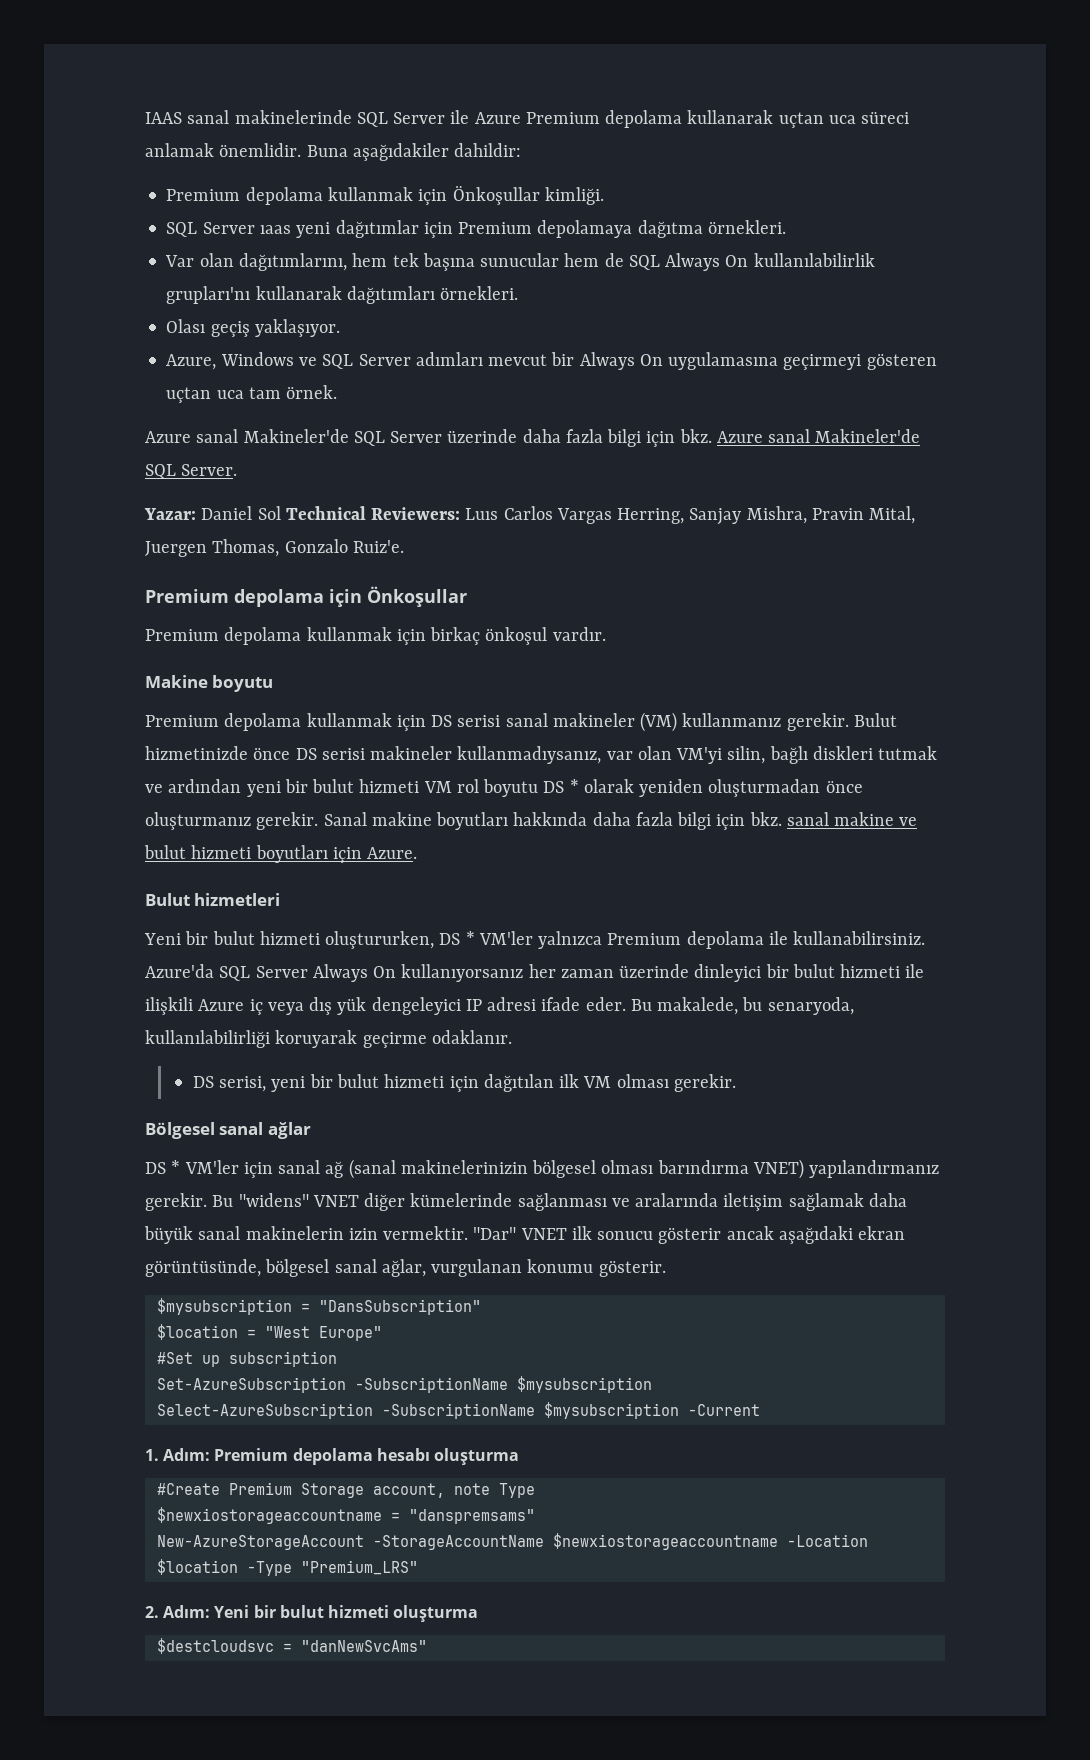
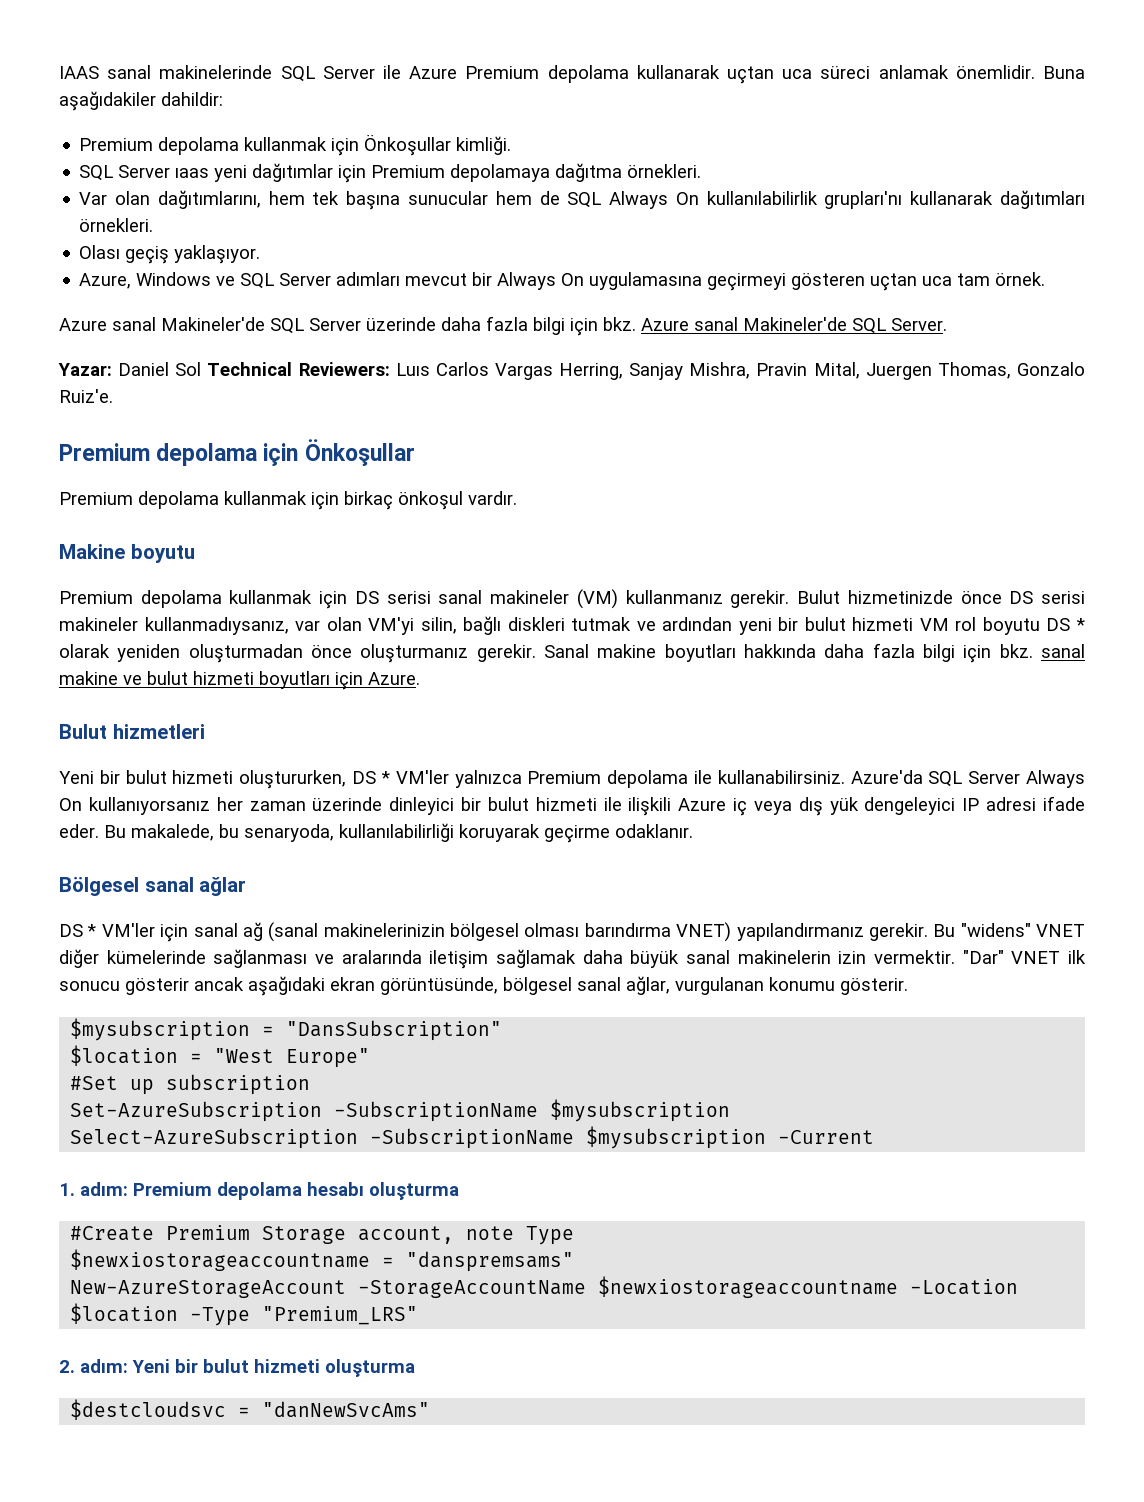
- DS serisi, yeni bir bulut hizmeti için dağıtılan ilk VM olması gerekir.
- 1. Adım: Premium depolama hesabı oluşturma
+ 1. adım: Premium depolama hesabı oluşturma
- 2. Adım: Yeni bir bulut hizmeti oluşturma
+ 2. adım: Yeni bir bulut hizmeti oluşturma

